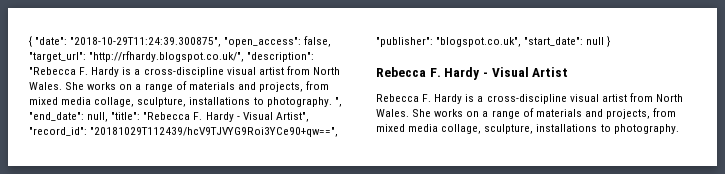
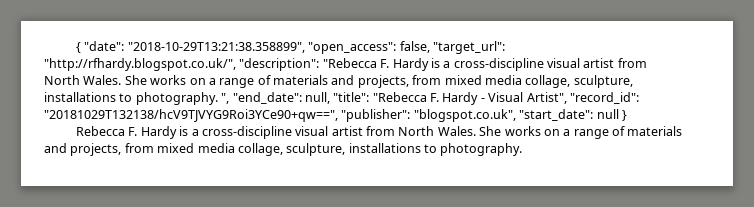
- { "date": "2018-10-29T11:24:39.300875", "open_access": false, "target_url": "http://rfhardy.blogspot.co.uk/", "description": "Rebecca F. Hardy is a cross-discipline visual artist from North Wales.
+ { "date": "2018-10-29T13:21:38.358899", "open_access": false, "target_url": "http://rfhardy.blogspot.co.uk/", "description": "Rebecca F. Hardy is a cross-discipline visual artist from North Wales.
- ", "end_date": null, "title": "Rebecca F. Hardy - Visual Artist", "record_id": "20181029T112439/hcV9TJVYG9Roi3YCe90+qw==", "publisher": "blogspot.co.uk", "start_date": null }
+ ", "end_date": null, "title": "Rebecca F. Hardy - Visual Artist", "record_id": "20181029T132138/hcV9TJVYG9Roi3YCe90+qw==", "publisher": "blogspot.co.uk", "start_date": null }
- Rebecca F. Hardy - Visual Artist

